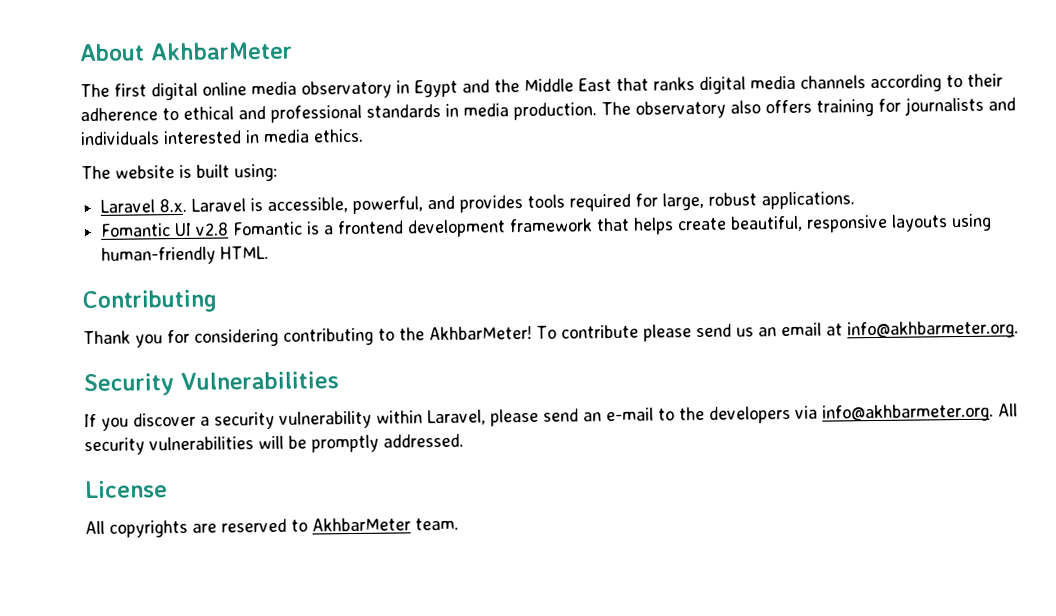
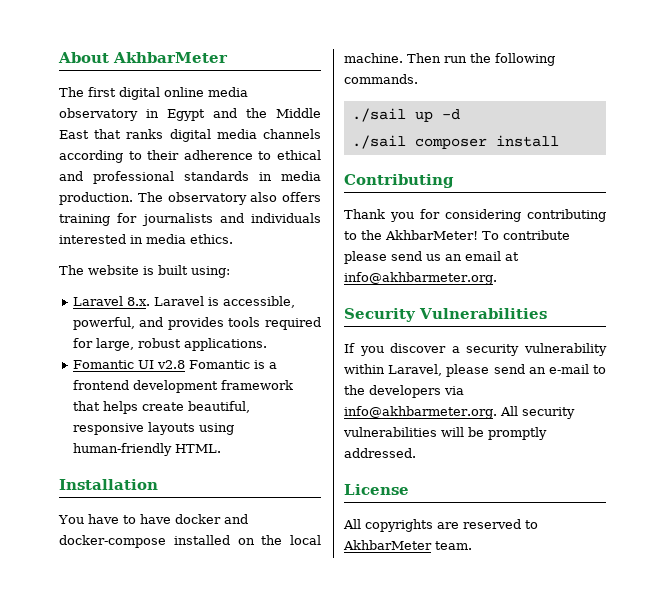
+ Installation
+ You have to have docker and docker-compose installed on the local machine. Then run the following commands.
+ ./sail up -d
+ ./sail composer install

